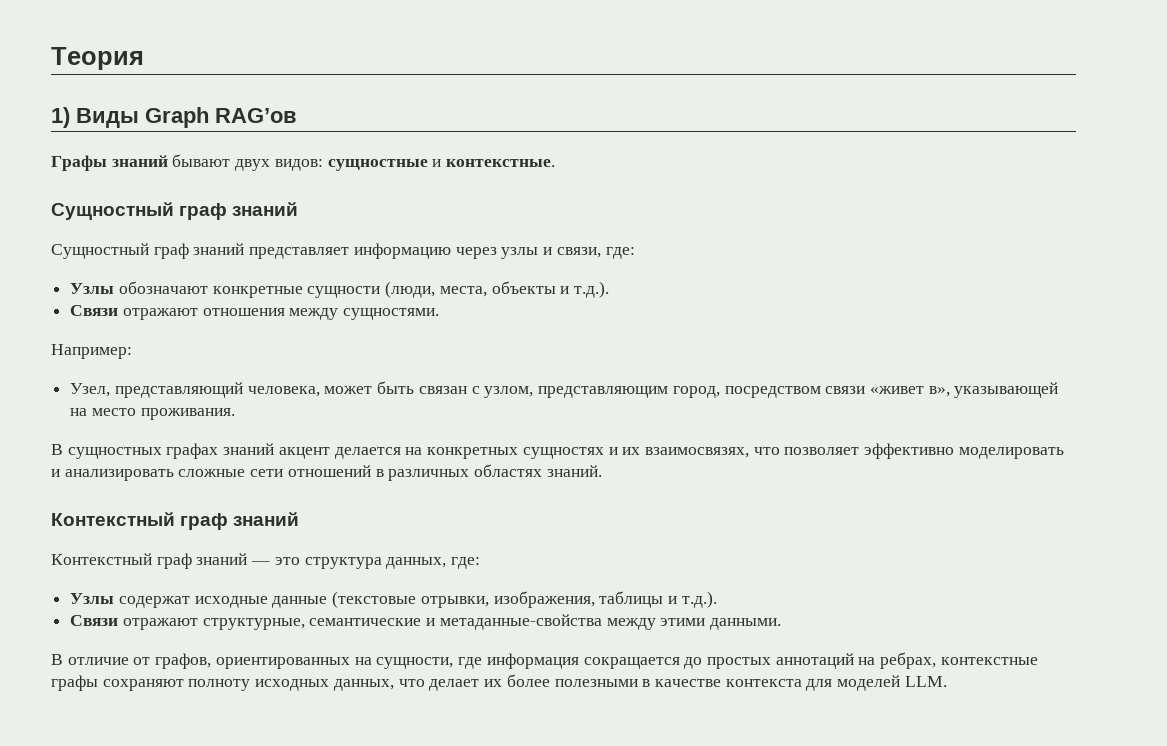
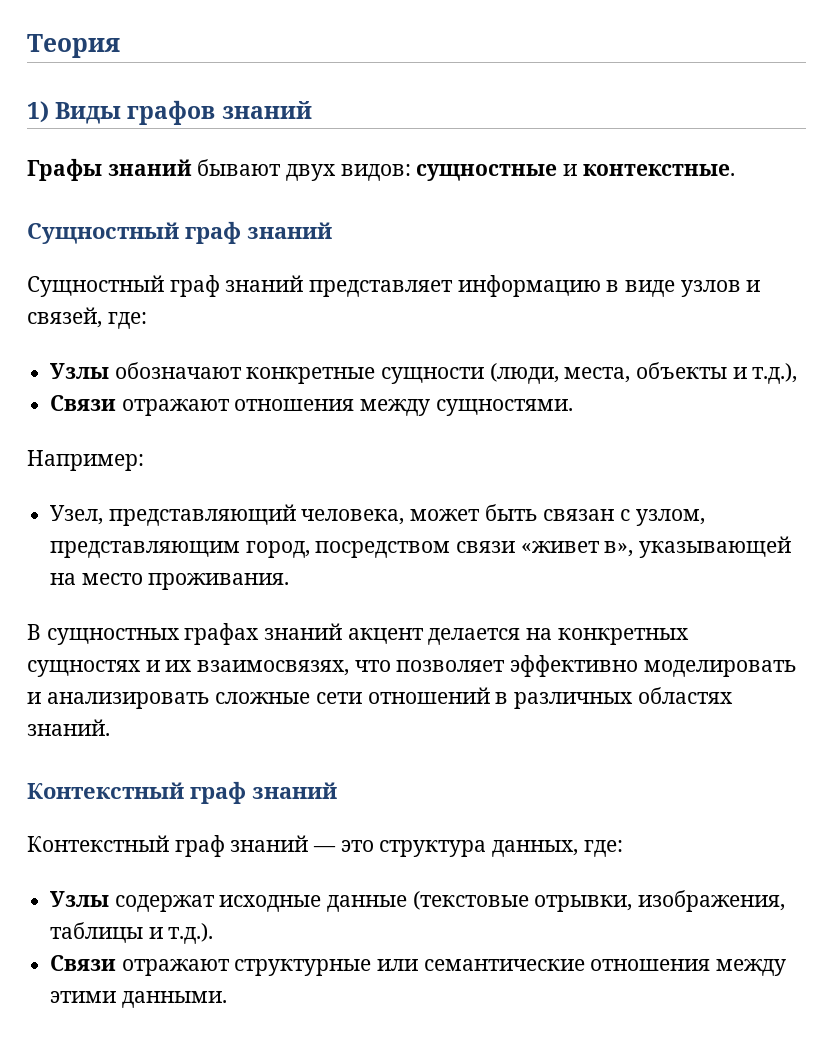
- 1) Виды Graph RAG’ов
+ 1) Виды графов знаний
- Сущностный граф знаний представляет информацию через узлы и связи, где:
+ Сущностный граф знаний представляет информацию в виде узлов и связей, где:
- Узлы обозначают конкретные сущности (люди, места, объекты и т.д.).
+ Узлы обозначают конкретные сущности (люди, места, объекты и т.д.),
- Связи отражают структурные, семантические и метаданные-свойства между этими данными.
+ Связи отражают структурные или семантические отношения между этими данными.
- В отличие от графов, ориентированных на сущности, где информация сокращается до простых аннотаций на ребрах, контекстные графы сохраняют полноту исходных данных, что делает их более полезными в качестве контекста для моделей LLM.

